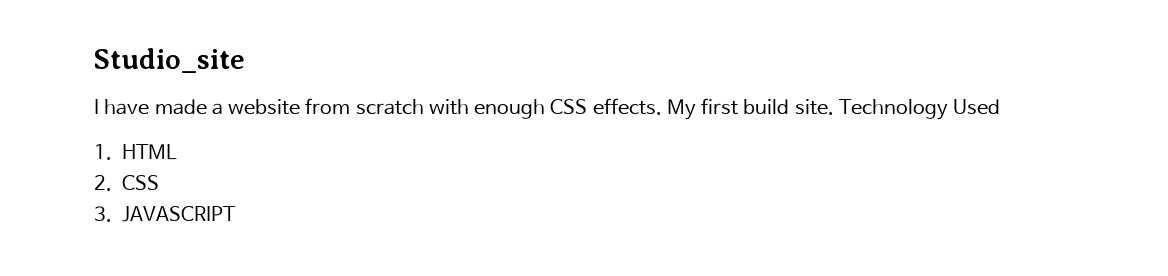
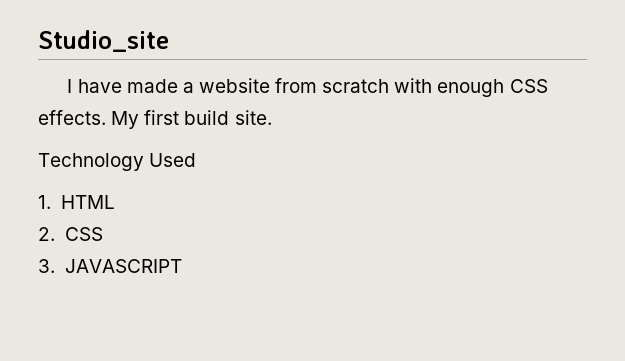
- My first build site. Technology Used
+ My first build site.
+ Technology Used

